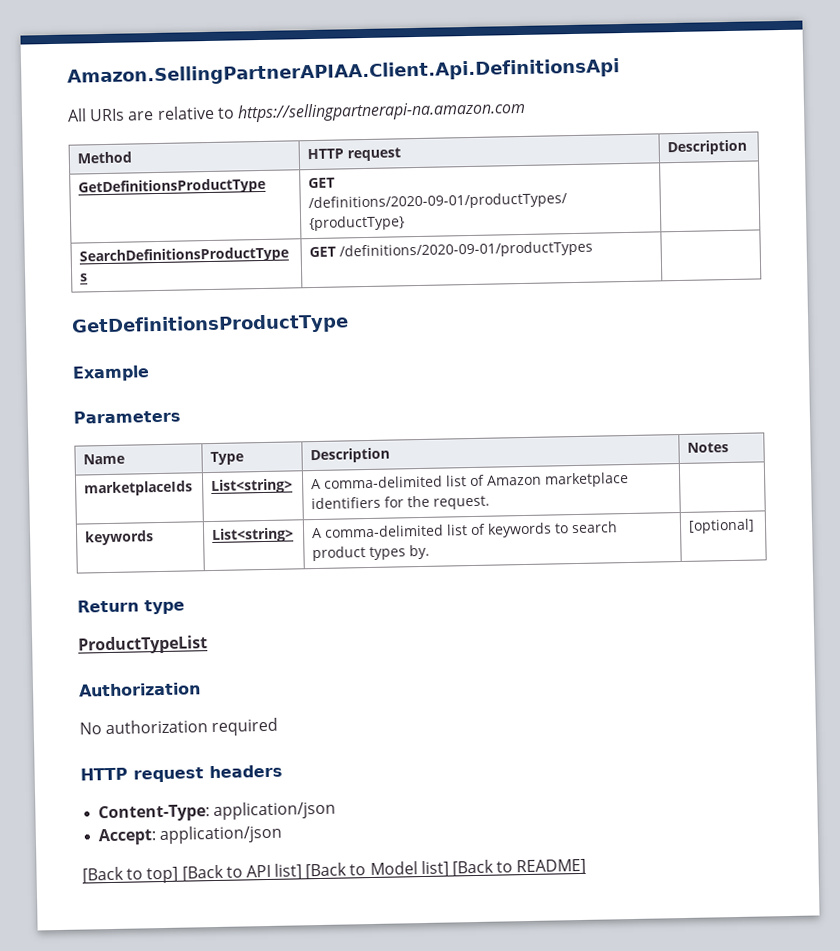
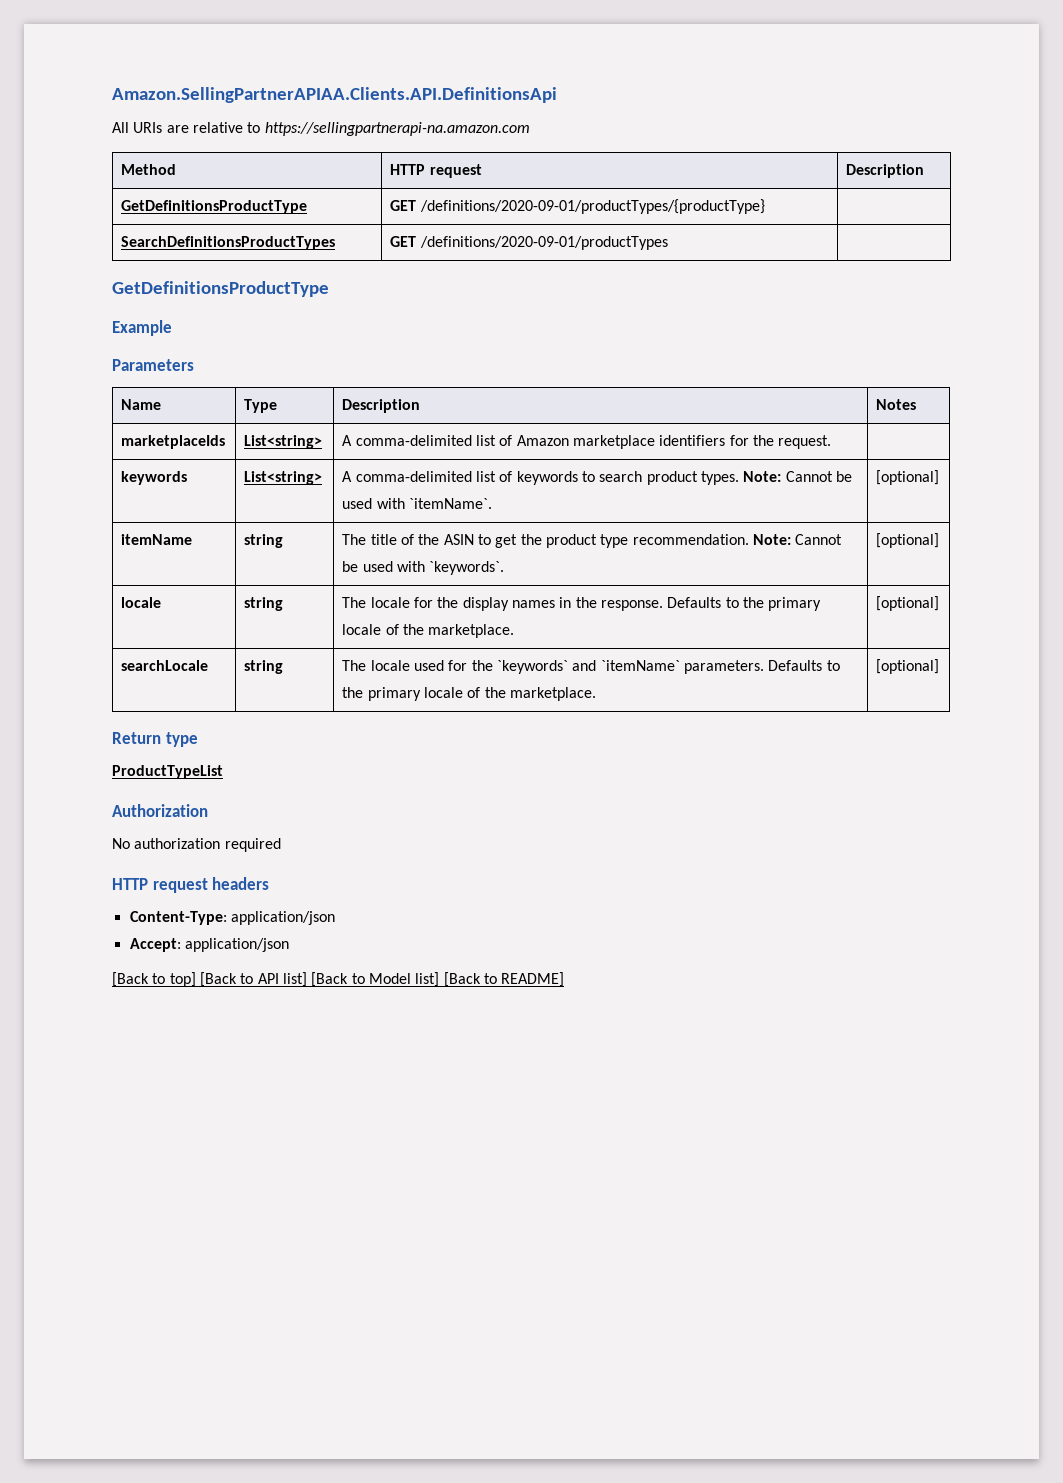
- Amazon.SellingPartnerAPIAA.Client.Api.DefinitionsApi
+ Amazon.SellingPartnerAPIAA.Clients.API.DefinitionsApi
- keywords | List<string> | A comma-delimited list of keywords to search product types by. | [optional]
+ keywords | List<string> | A comma-delimited list of keywords to search product types. Note: Cannot be used with `itemName`. | [optional]
+ itemName | string | The title of the ASIN to get the product type recommendation. Note: Cannot be used with `keywords`. | [optional]
+ locale | string | The locale for the display names in the response. Defaults to the primary locale of the marketplace. | [optional]
+ searchLocale | string | The locale used for the `keywords` and `itemName` parameters. Defaults to the primary locale of the marketplace. | [optional]

